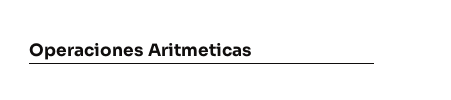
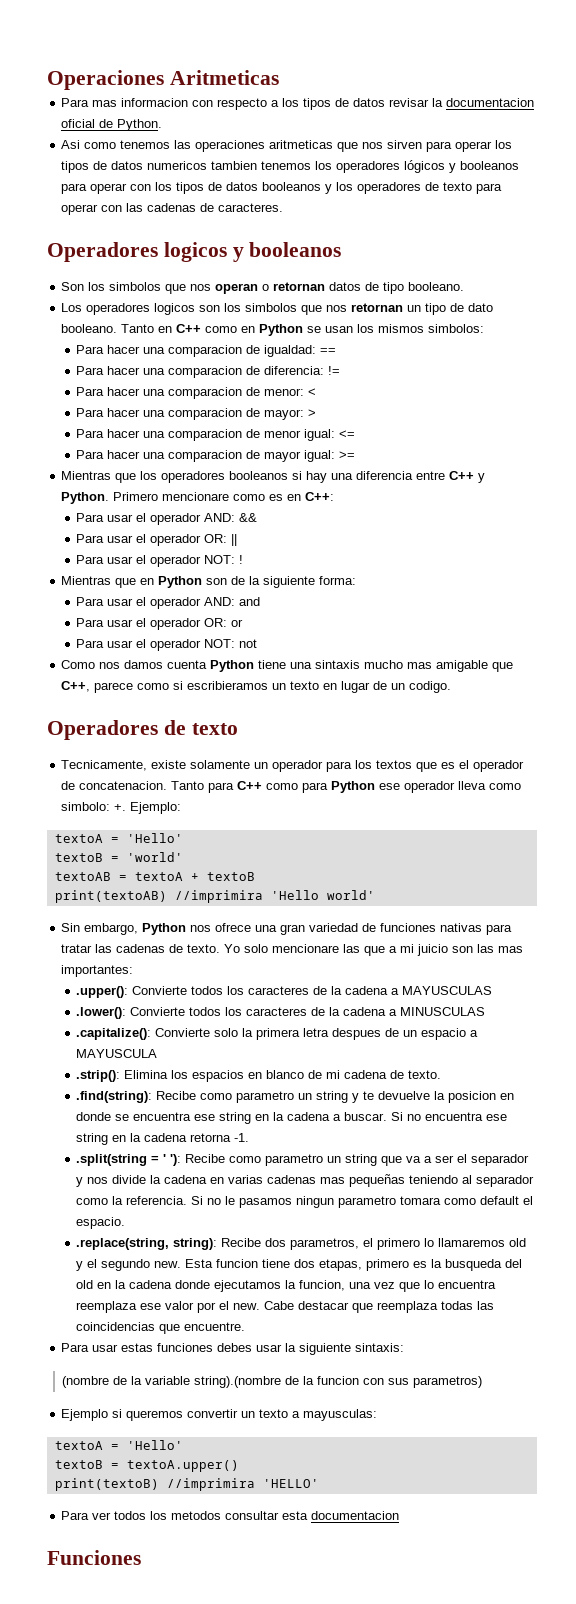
+ Para mas informacion con respecto a los tipos de datos revisar la documentacion oficial de Python.
+ Asi como tenemos las operaciones aritmeticas que nos sirven para operar los tipos de datos numericos tambien tenemos los operadores lógicos y booleanos para operar con los tipos de datos booleanos y los operadores de texto para operar con las cadenas de caracteres.
+ Operadores logicos y booleanos
+ Son los simbolos que nos operan o retornan datos de tipo booleano.
+ Los operadores logicos son los simbolos que nos retornan un tipo de dato booleano. Tanto en C++ como en Python se usan los mismos simbolos:
+ Para hacer una comparacion de igualdad: ==
+ Para hacer una comparacion de diferencia: !=
+ Para hacer una comparacion de menor: <
+ Para hacer una comparacion de mayor: >
+ Para hacer una comparacion de menor igual: <=
+ Para hacer una comparacion de mayor igual: >=
+ Mientras que los operadores booleanos si hay una diferencia entre C++ y Python. Primero mencionare como es en C++:
+ Para usar el operador AND: &&
+ Para usar el operador OR: ||
+ Para usar el operador NOT: !
+ Mientras que en Python son de la siguiente forma:
+ Para usar el operador AND: and
+ Para usar el operador OR: or
+ Para usar el operador NOT: not
+ Como nos damos cuenta Python tiene una sintaxis mucho mas amigable que C++, parece como si escribieramos un texto en lugar de un codigo.
+ Operadores de texto
+ Tecnicamente, existe solamente un operador para los textos que es el operador de concatenacion. Tanto para C++ como para Python ese operador lleva como simbolo: +. Ejemplo:
+ textoA = 'Hello'
+ textoB = 'world'
+ textoAB = textoA + textoB
+ print(textoAB) //imprimira 'Hello world'
+ Sin embargo, Python nos ofrece una gran variedad de funciones nativas para tratar las cadenas de texto. Yo solo mencionare las que a mi juicio son las mas importantes:
+ .upper(): Convierte todos los caracteres de la cadena a MAYUSCULAS
+ .lower(): Convierte todos los caracteres de la cadena a MINUSCULAS
+ .capitalize(): Convierte solo la primera letra despues de un espacio a MAYUSCULA
+ .strip(): Elimina los espacios en blanco de mi cadena de texto.
+ .find(string): Recibe como parametro un string y te devuelve la posicion en donde se encuentra ese string en la cadena a buscar. Si no encuentra ese string en la cadena retorna -1.
+ .split(string = ' '): Recibe como parametro un string que va a ser el separador y nos divide la cadena en varias cadenas mas pequeñas teniendo al separador como la referencia. Si no le pasamos ningun parametro tomara como default el espacio.
+ .replace(string, string): Recibe dos parametros, el primero lo llamaremos old y el segundo new. Esta funcion tiene dos etapas, primero es la busqueda del old en la cadena donde ejecutamos la funcion, una vez que lo encuentra reemplaza ese valor por el new. Cabe destacar que reemplaza todas las coincidencias que encuentre.
+ Para usar estas funciones debes usar la siguiente sintaxis:
+ (nombre de la variable string).(nombre de la funcion con sus parametros)
+ Ejemplo si queremos convertir un texto a mayusculas:
+ textoA = 'Hello'
+ textoB = textoA.upper()
+ print(textoB) //imprimira 'HELLO'
+ Para ver todos los metodos consultar esta documentacion
+ Funciones

